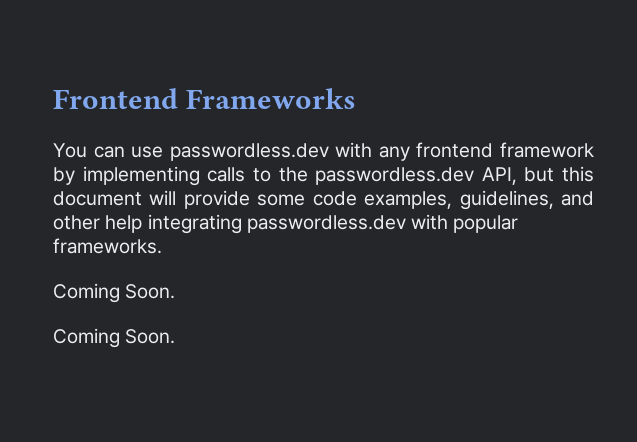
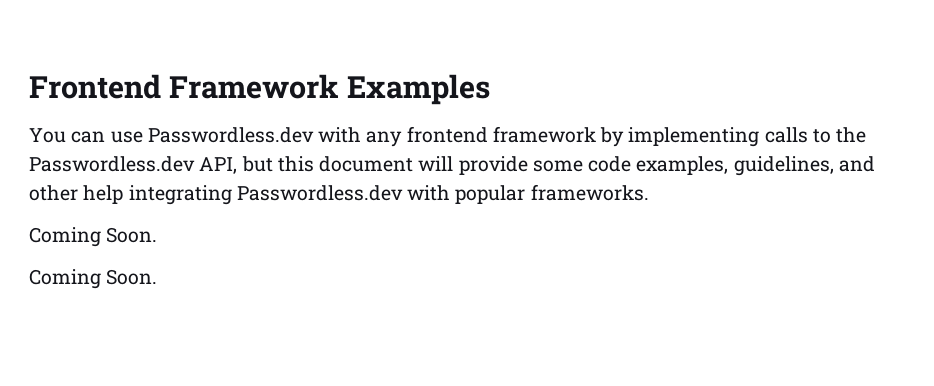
- Frontend Frameworks
+ Frontend Framework Examples
- You can use passwordless.dev with any frontend framework by implementing calls to the passwordless.dev API, but this document will provide some code examples, guidelines, and other help integrating passwordless.dev with popular frameworks.
+ You can use Passwordless.dev with any frontend framework by implementing calls to the Passwordless.dev API, but this document will provide some code examples, guidelines, and other help integrating Passwordless.dev with popular frameworks.

